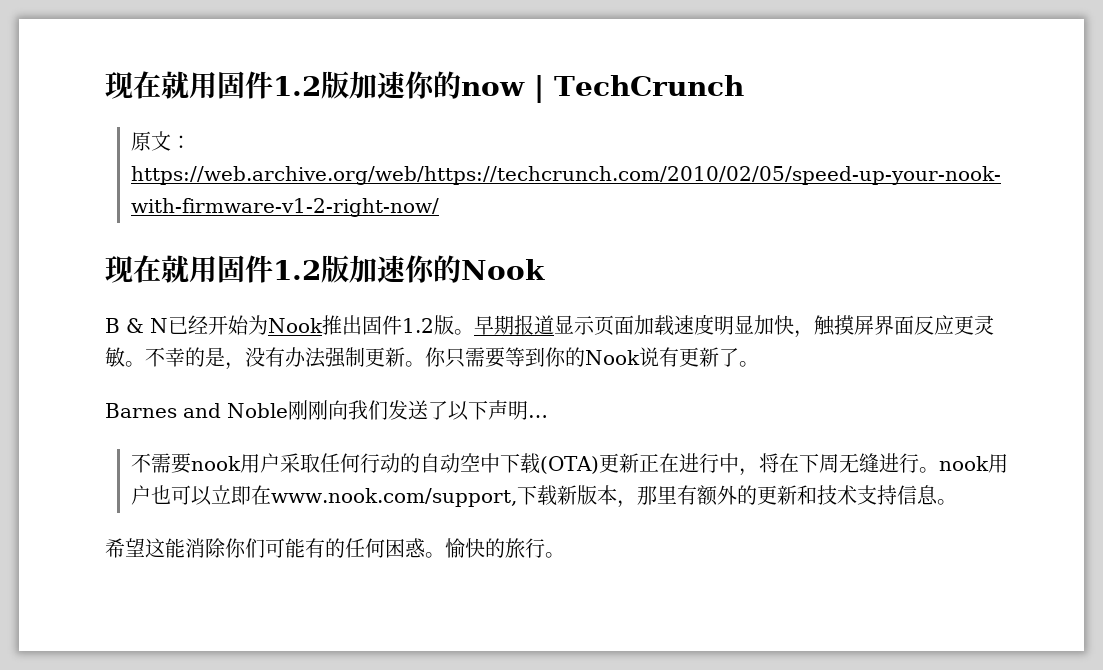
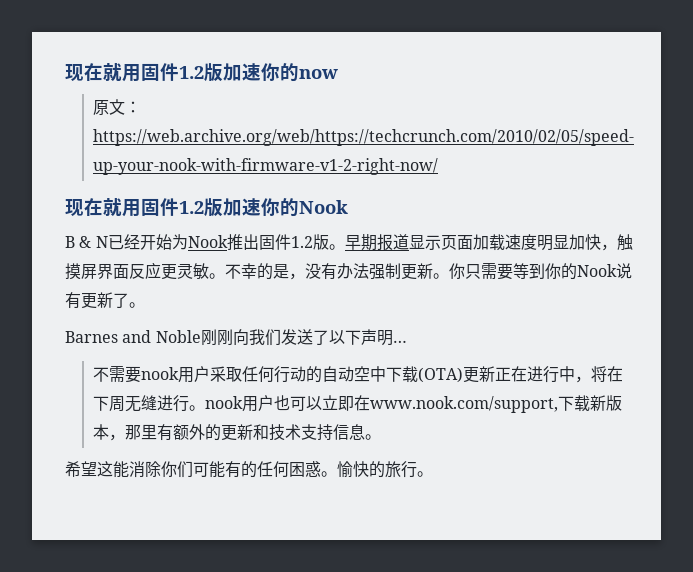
- 现在就用固件1.2版加速你的now | TechCrunch
+ 现在就用固件1.2版加速你的now

